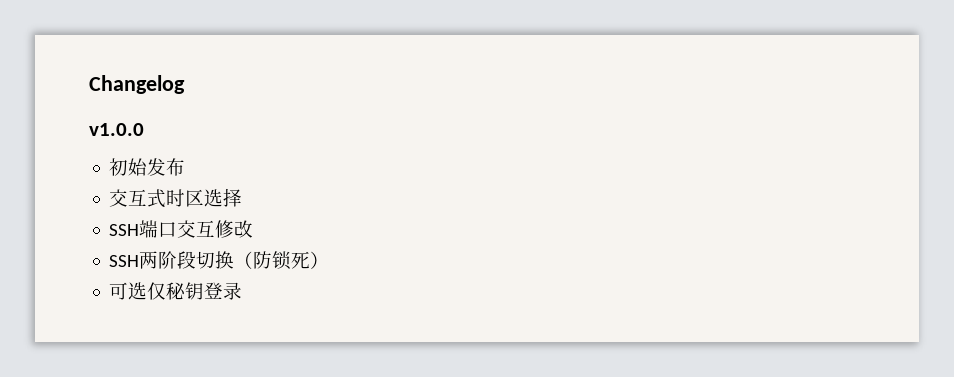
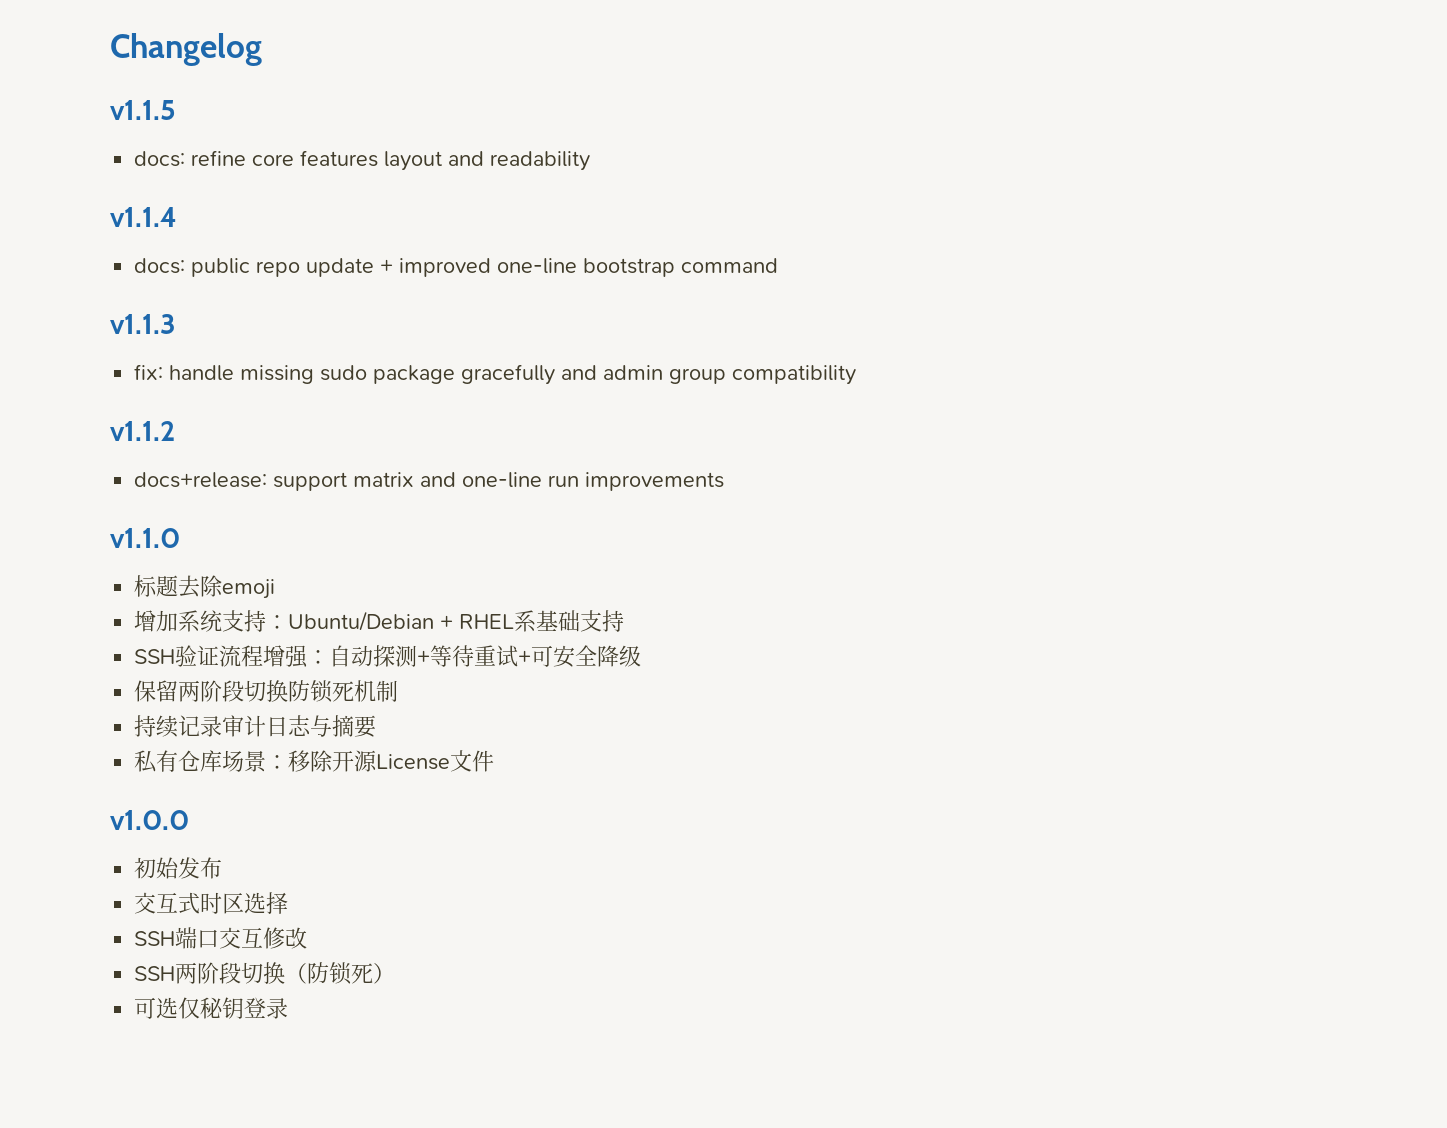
+ v1.1.5
+ docs: refine core features layout and readability
+ v1.1.4
+ docs: public repo update + improved one-line bootstrap command
+ v1.1.3
+ fix: handle missing sudo package gracefully and admin group compatibility
+ v1.1.2
+ docs+release: support matrix and one-line run improvements
+ v1.1.0
+ 标题去除emoji
+ 增加系统支持：Ubuntu/Debian + RHEL系基础支持
+ SSH验证流程增强：自动探测+等待重试+可安全降级
+ 保留两阶段切换防锁死机制
+ 持续记录审计日志与摘要
+ 私有仓库场景：移除开源License文件

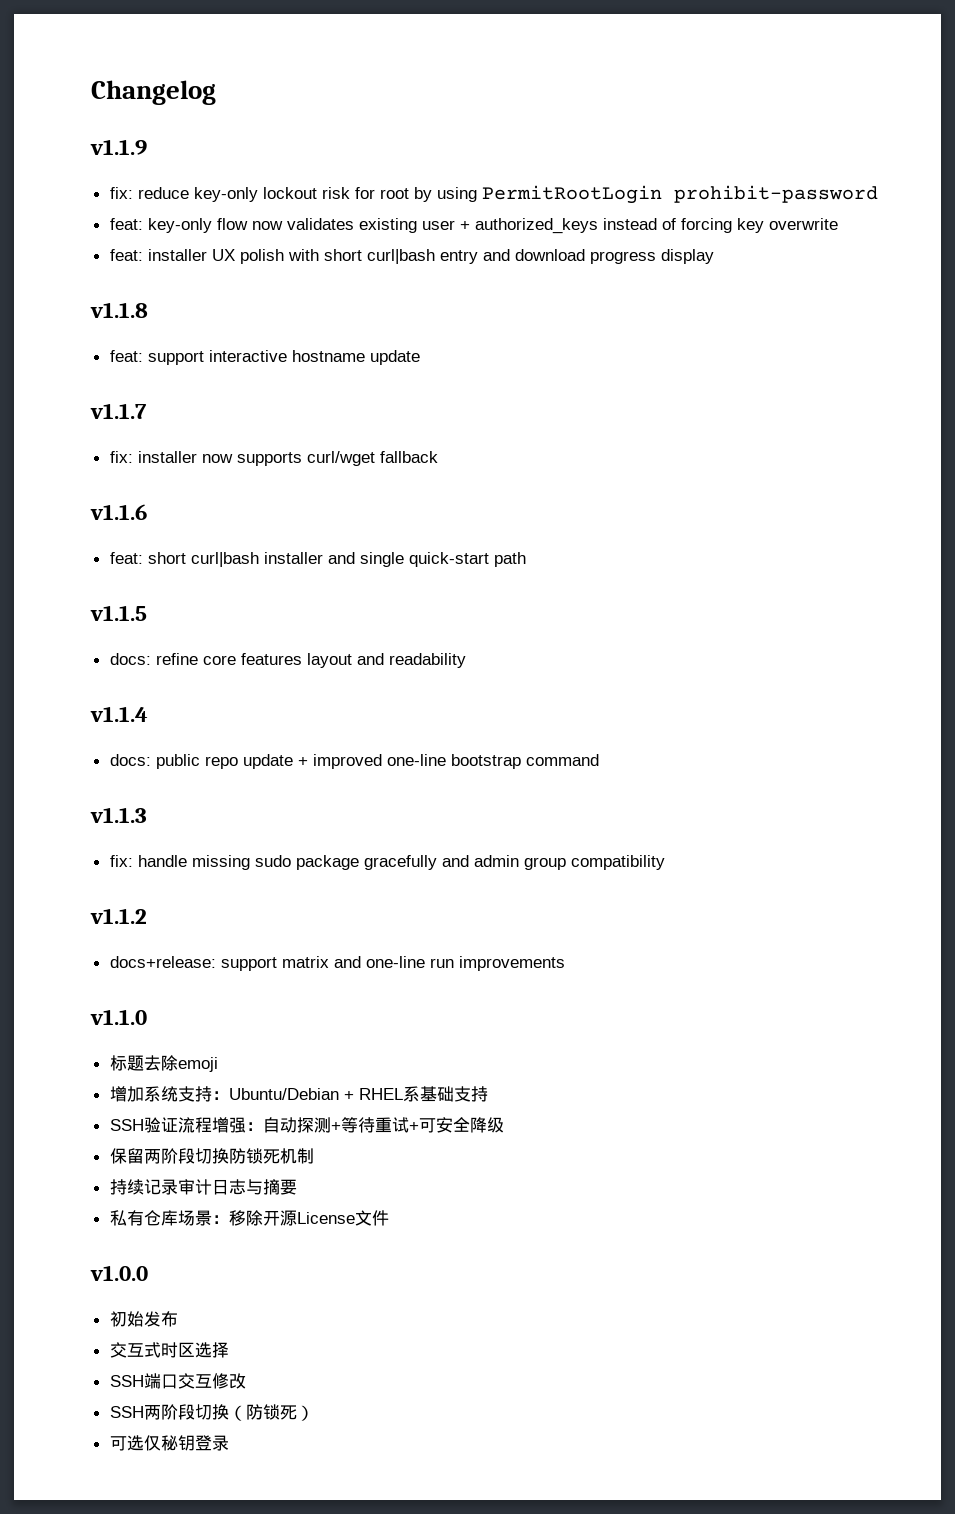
+ v1.1.9
+ fix: reduce key-only lockout risk for root by using PermitRootLogin prohibit-password
+ feat: key-only flow now validates existing user + authorized_keys instead of forcing key overwrite
+ feat: installer UX polish with short curl|bash entry and download progress display
+ v1.1.8
+ feat: support interactive hostname update
+ v1.1.7
+ fix: installer now supports curl/wget fallback
+ v1.1.6
+ feat: short curl|bash installer and single quick-start path

